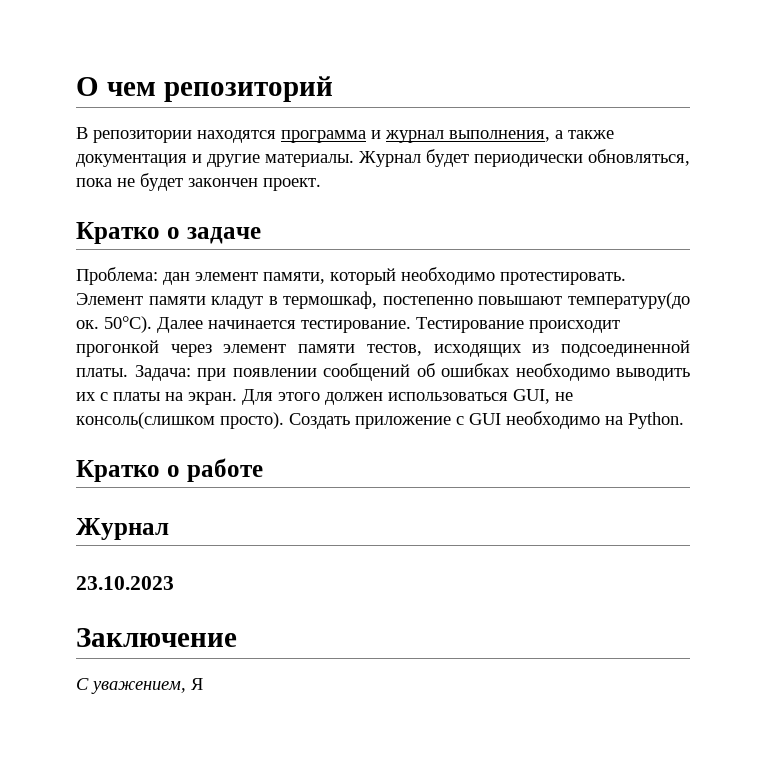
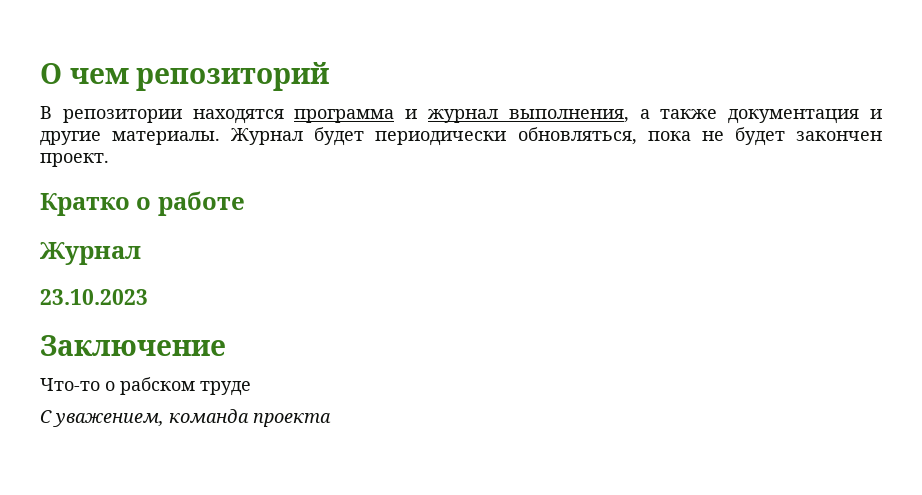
- Кратко о задаче
- Проблема: дан элемент памяти, который необходимо протестировать. Элемент памяти кладут в термошкаф, постепенно повышают температуру(до ок. 50°C). Далее начинается тестирование. Тестирование происходит прогонкой через элемент памяти тестов, исходящих из подсоединенной платы. Задача: при появлении сообщений об ошибках необходимо выводить их с платы на экран. Для этого должен использоваться GUI, не консоль(слишком просто). Создать приложение с GUI необходимо на Python.
+ Что-то о рабском труде
- С уважением, Я
+ С уважением, команда проекта

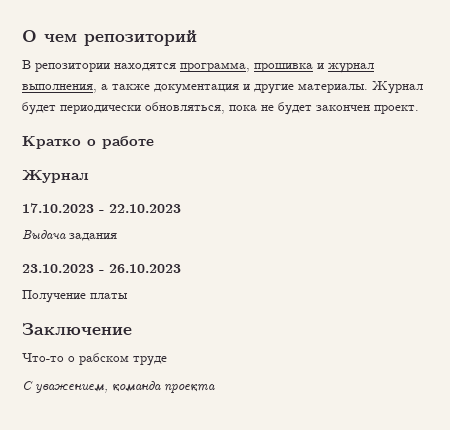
- В репозитории находятся программа и журнал выполнения, а также документация и другие материалы.
+ В репозитории находятся программа, прошивка и журнал выполнения, а также документация и другие материалы.
- 23.10.2023
+ 17.10.2023 - 22.10.2023
+ Выдача задания
+ 23.10.2023 - 26.10.2023
+ Получение платы

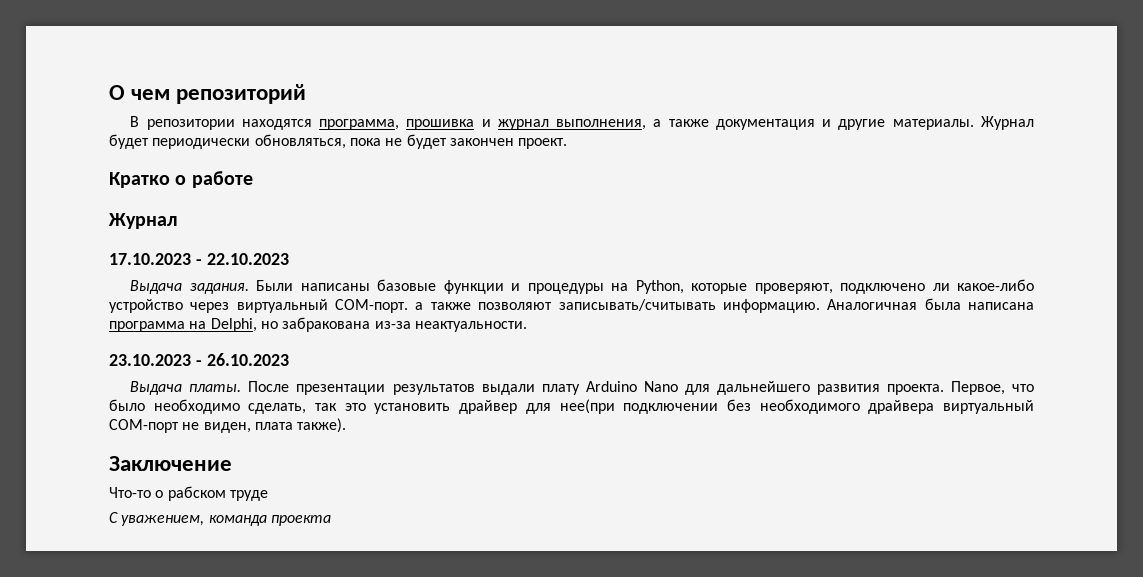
- Выдача задания
+ Выдача задания. Были написаны базовые функции и процедуры на Python, которые проверяют, подключено ли какое-либо устройство через виртуальный COM-порт. а также позволяют записывать/считывать информацию. Аналогичная была написана программа на Delphi, но забракована из-за неактуальности.
  23.10.2023 - 26.10.2023
- Получение платы
+ Выдача платы. После презентации результатов выдали плату Arduino Nano для дальнейшего развития проекта. Первое, что было необходимо сделать, так это установить драйвер для нее(при подключении без необходимого драйвера виртуальный COM-порт не виден, плата также).

